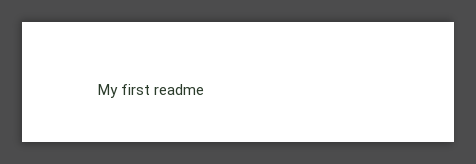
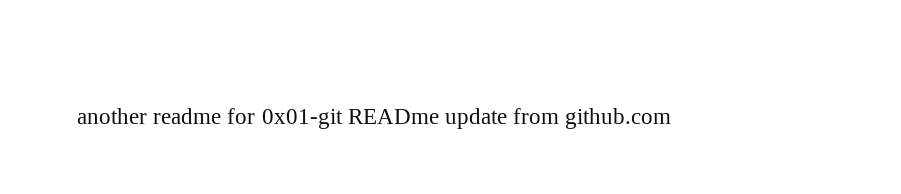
- My first readme
+ another readme for 0x01-git READme update from github.com

